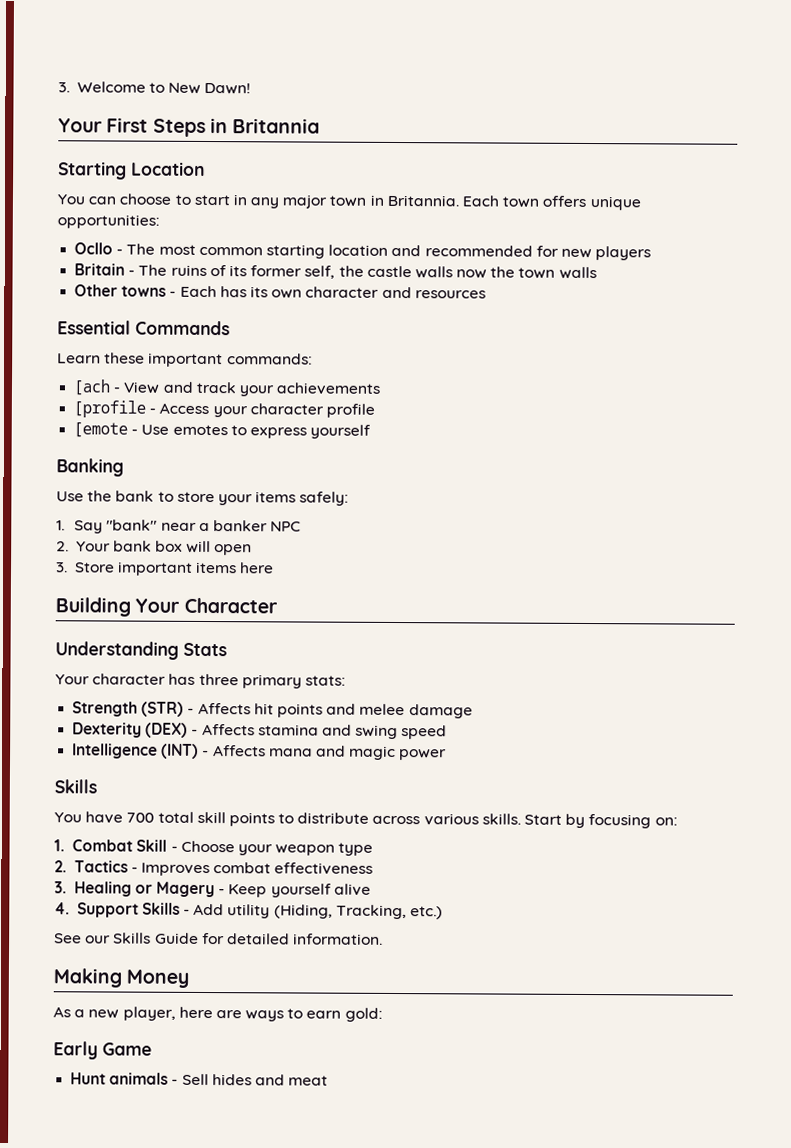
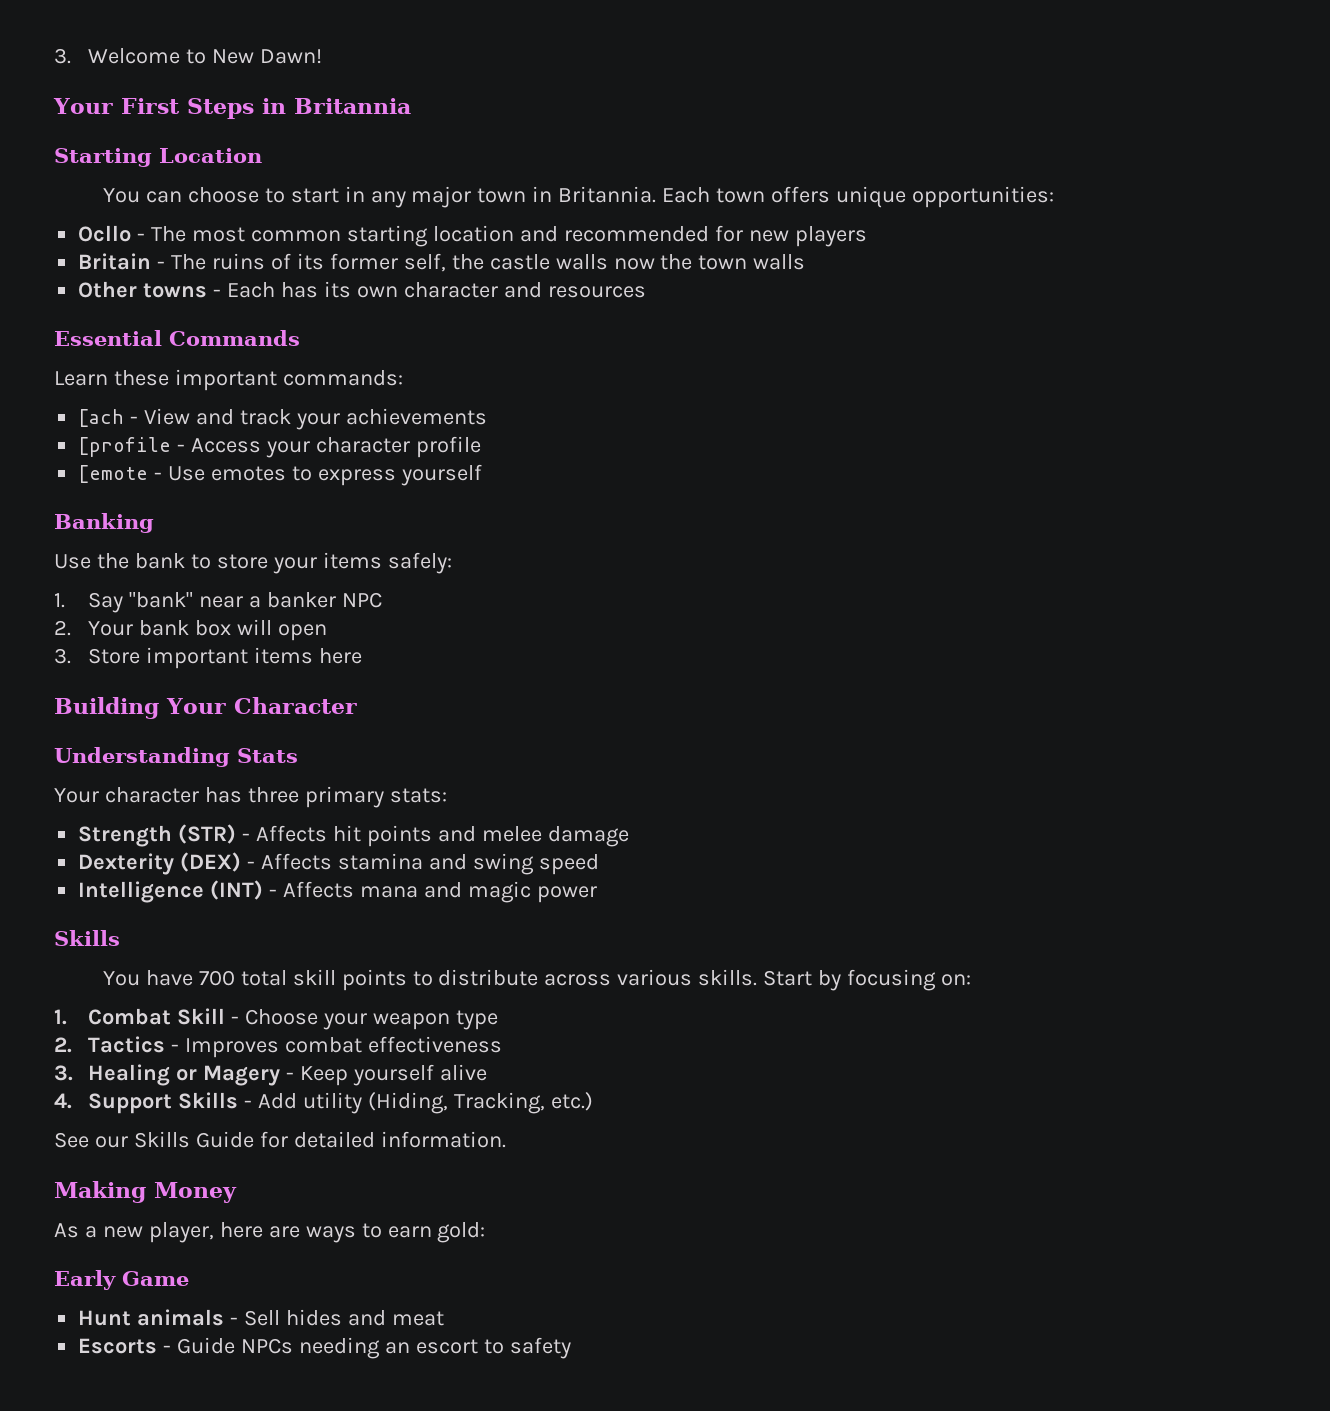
+ Escorts - Guide NPCs needing an escort to safety

